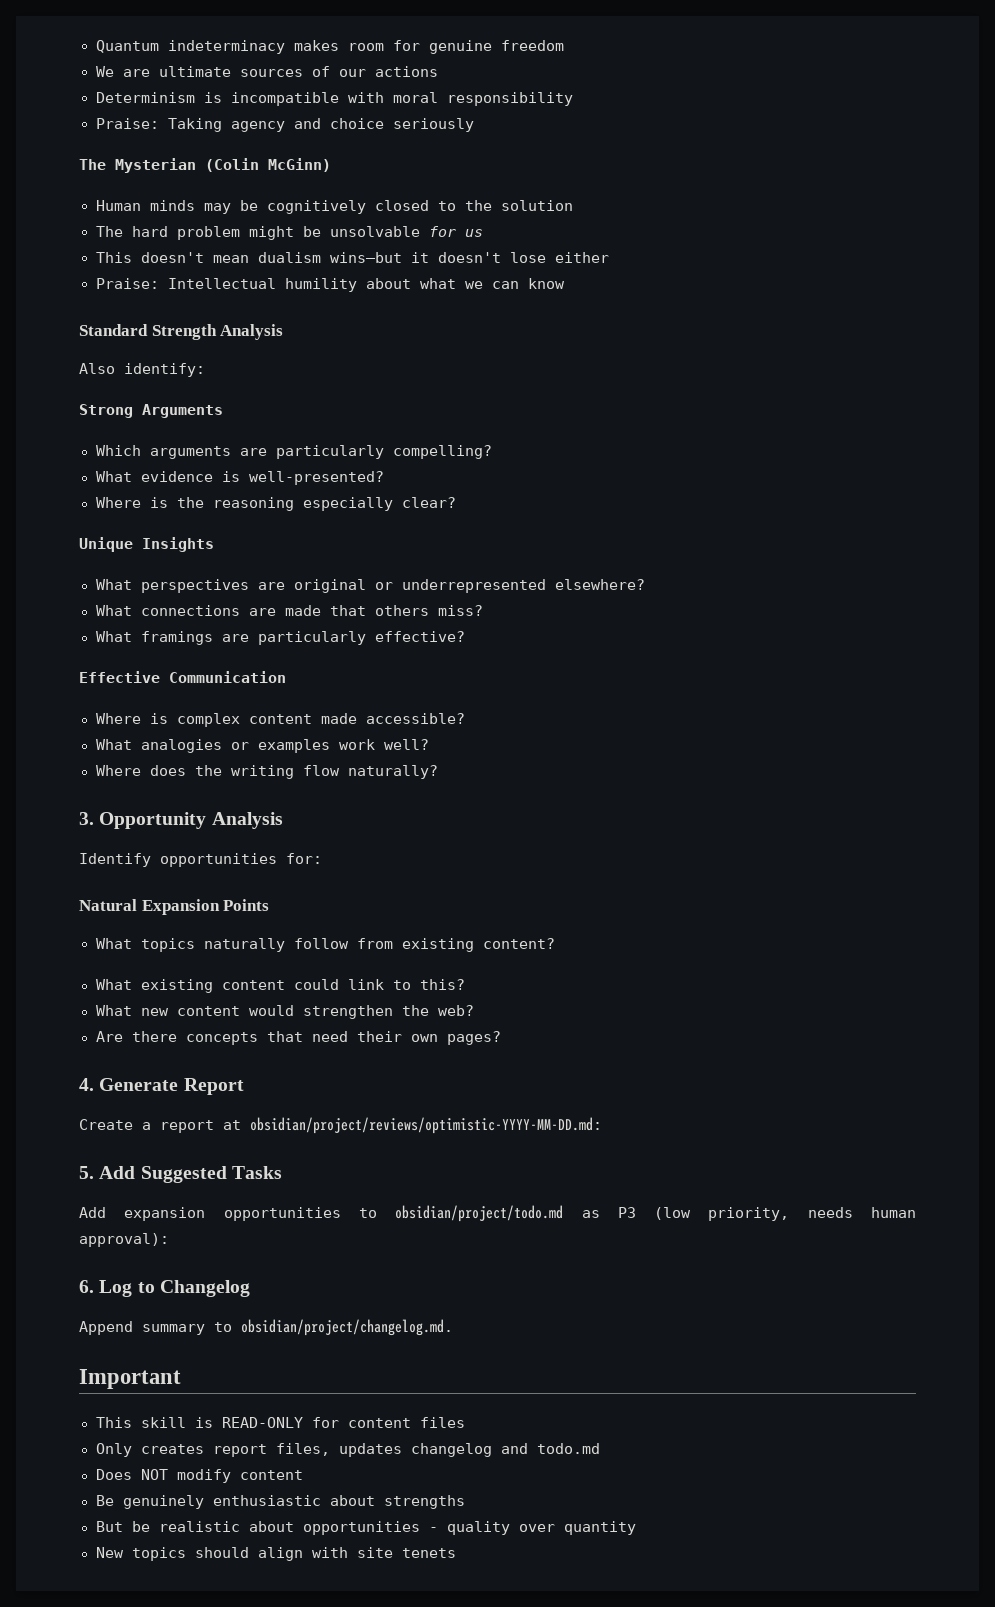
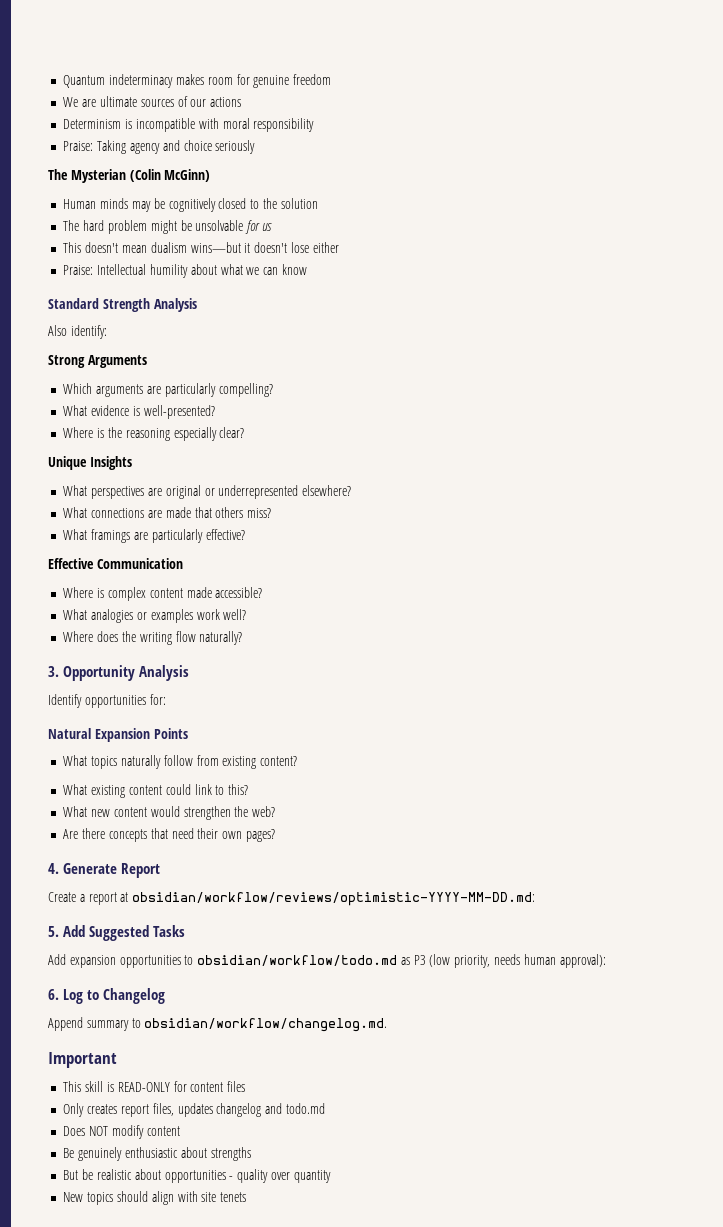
- Create a report at obsidian/project/reviews/optimistic-YYYY-MM-DD.md:
+ Create a report at obsidian/workflow/reviews/optimistic-YYYY-MM-DD.md:
- Add expansion opportunities to obsidian/project/todo.md as P3 (low priority, needs human approval):
+ Add expansion opportunities to obsidian/workflow/todo.md as P3 (low priority, needs human approval):
- Append summary to obsidian/project/changelog.md.
+ Append summary to obsidian/workflow/changelog.md.

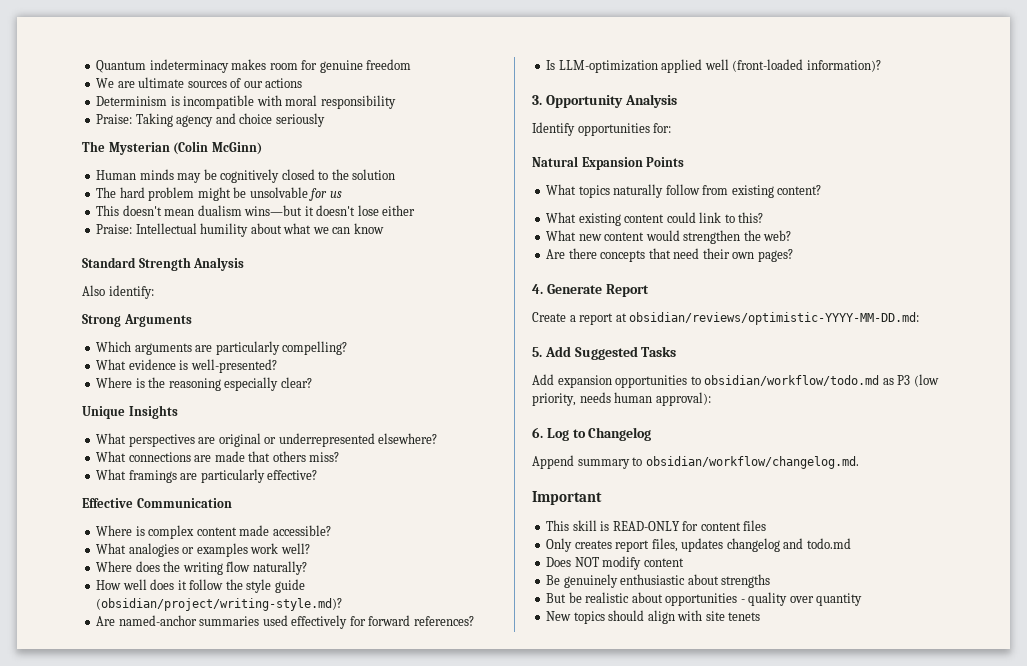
+ How well does it follow the style guide (obsidian/project/writing-style.md)?
+ Are named-anchor summaries used effectively for forward references?
+ Is LLM-optimization applied well (front-loaded information)?
- Create a report at obsidian/workflow/reviews/optimistic-YYYY-MM-DD.md:
+ Create a report at obsidian/reviews/optimistic-YYYY-MM-DD.md:

